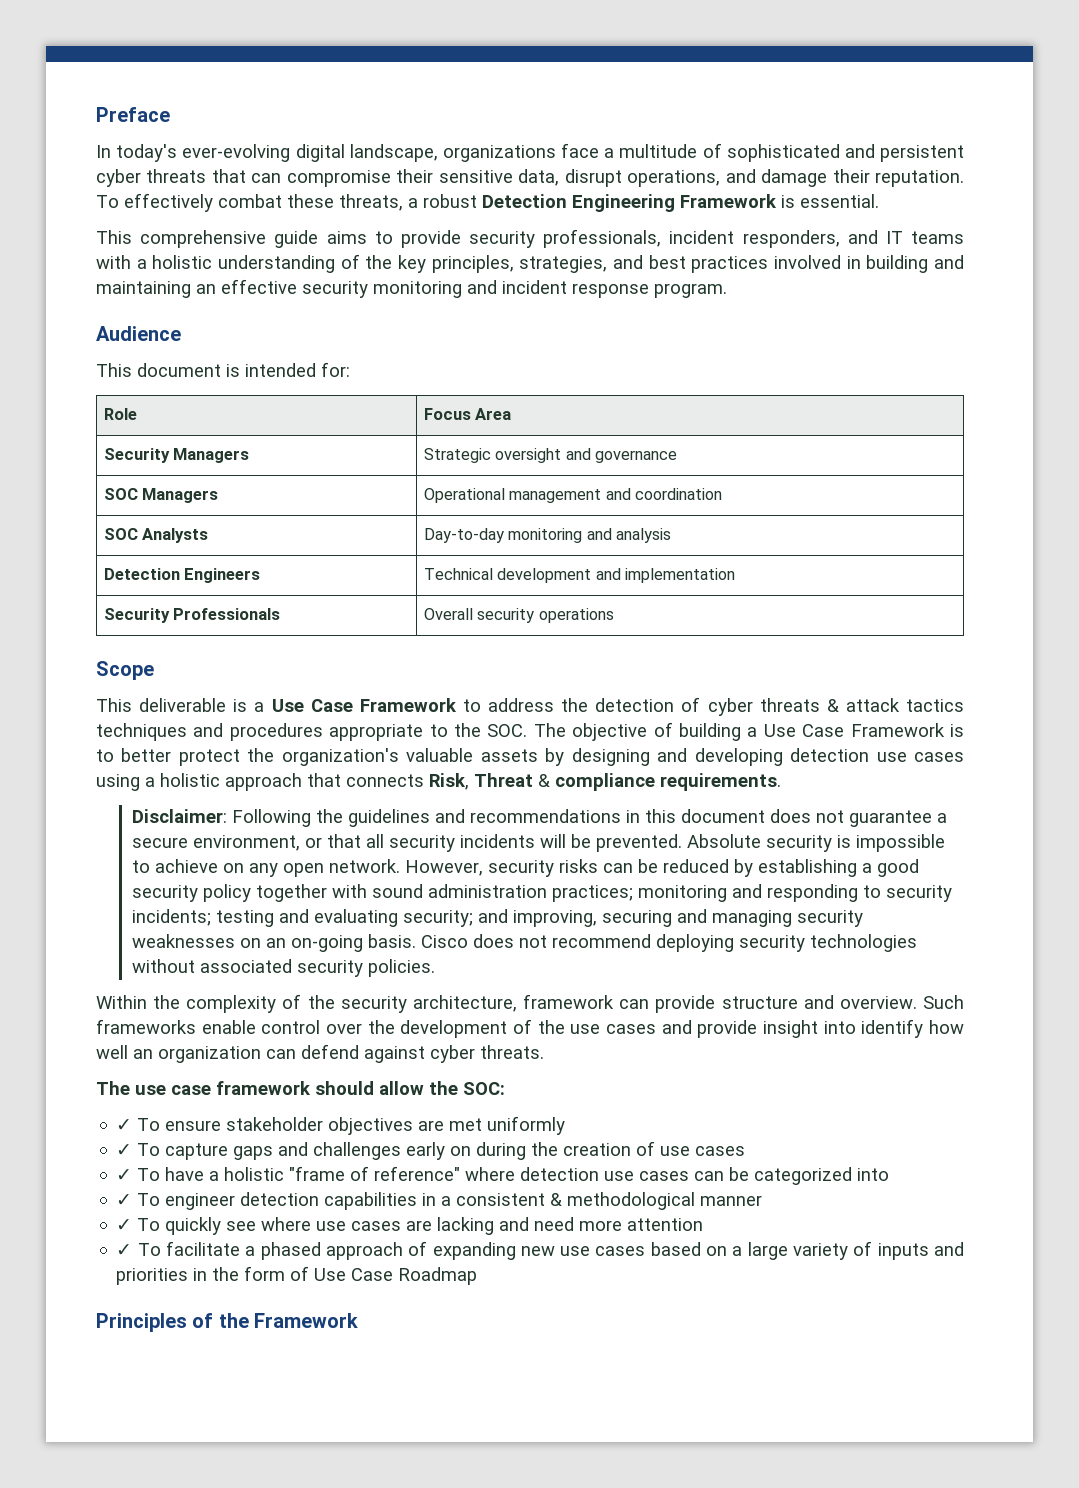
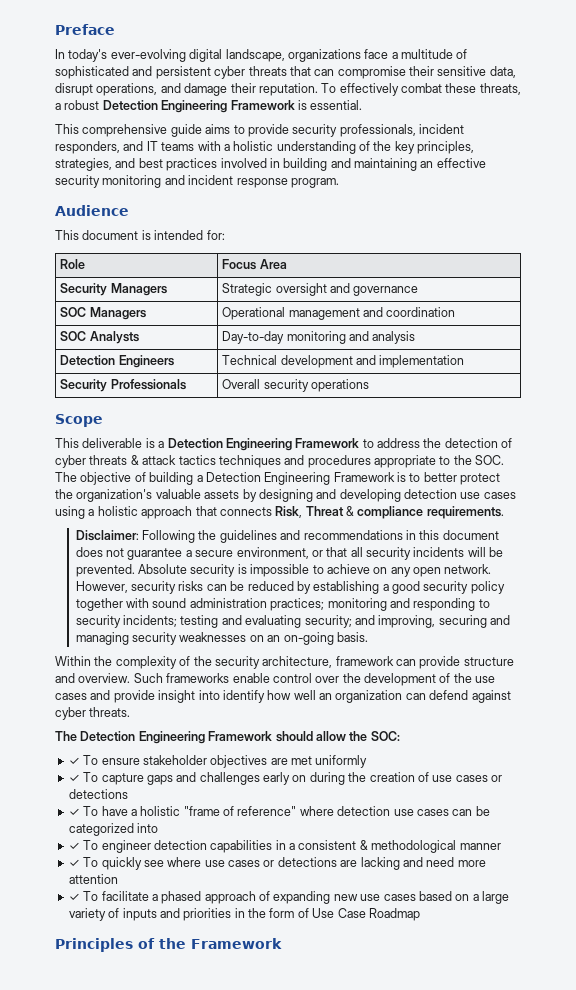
- This deliverable is a Use Case Framework to address the detection of cyber threats & attack tactics techniques and procedures appropriate to the SOC. The objective of building a Use Case Framework is to better protect the organization's valuable assets by designing and developing detection use cases using a holistic approach that connects Risk, Threat & compliance requirements.
+ This deliverable is a Detection Engineering Framework to address the detection of cyber threats & attack tactics techniques and procedures appropriate to the SOC. The objective of building a Detection Engineering Framework is to better protect the organization's valuable assets by designing and developing detection use cases using a holistic approach that connects Risk, Threat & compliance requirements.
- Cisco does not recommend deploying security technologies without associated security policies.
- The use case framework should allow the SOC:
+ The Detection Engineering Framework should allow the SOC:
- ✓ To capture gaps and challenges early on during the creation of use cases
+ ✓ To capture gaps and challenges early on during the creation of use cases or detections
- ✓ To quickly see where use cases are lacking and need more attention
+ ✓ To quickly see where use cases or detections are lacking and need more attention

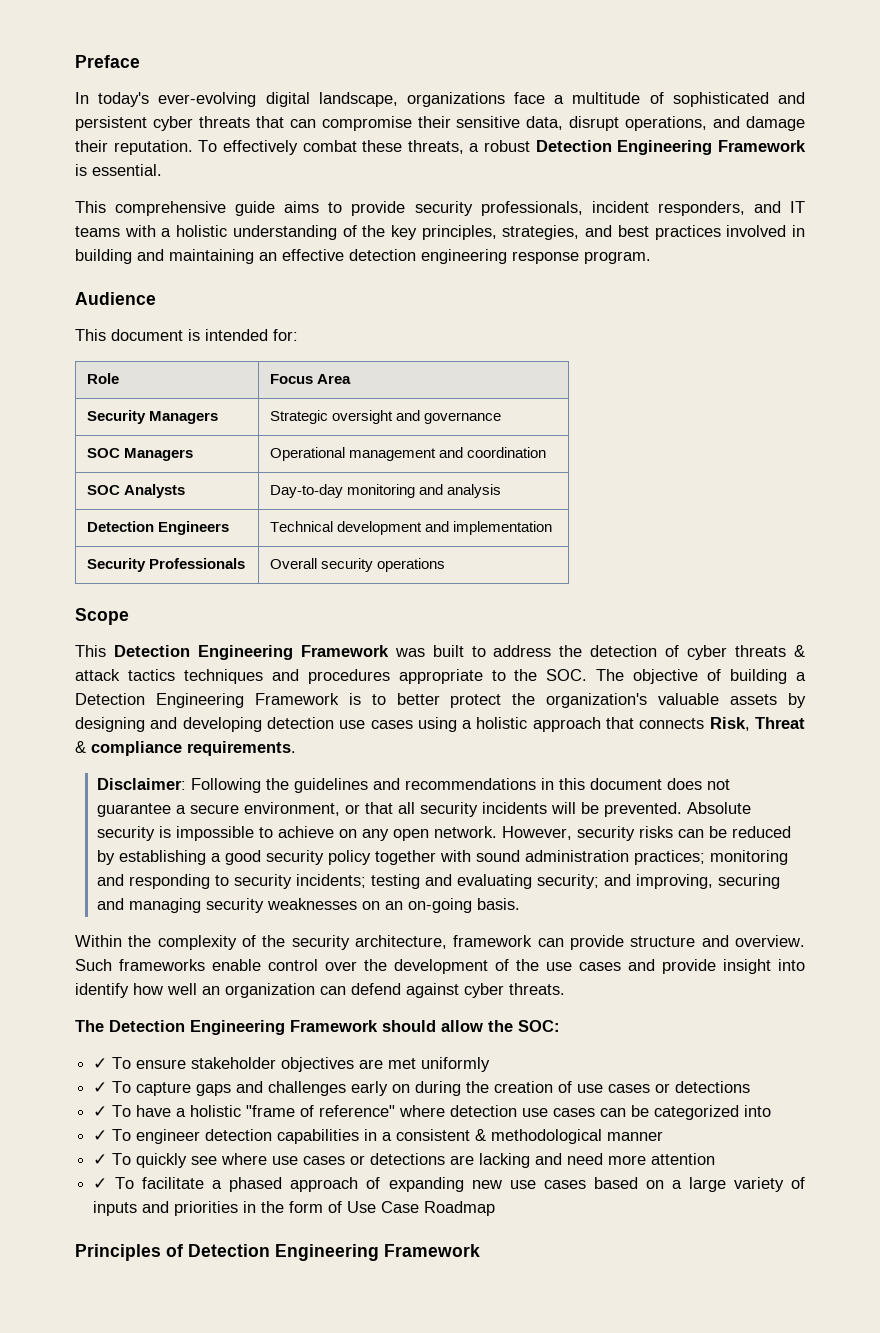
- This comprehensive guide aims to provide security professionals, incident responders, and IT teams with a holistic understanding of the key principles, strategies, and best practices involved in building and maintaining an effective security monitoring and incident response program.
+ This comprehensive guide aims to provide security professionals, incident responders, and IT teams with a holistic understanding of the key principles, strategies, and best practices involved in building and maintaining an effective detection engineering response program.
- This deliverable is a Detection Engineering Framework to address the detection of cyber threats & attack tactics techniques and procedures appropriate to the SOC. The objective of building a Detection Engineering Framework is to better protect the organization's valuable assets by designing and developing detection use cases using a holistic approach that connects Risk, Threat & compliance requirements.
+ This Detection Engineering Framework was built to address the detection of cyber threats & attack tactics techniques and procedures appropriate to the SOC. The objective of building a Detection Engineering Framework is to better protect the organization's valuable assets by designing and developing detection use cases using a holistic approach that connects Risk, Threat & compliance requirements.
- Principles of the Framework
+ Principles of Detection Engineering Framework

